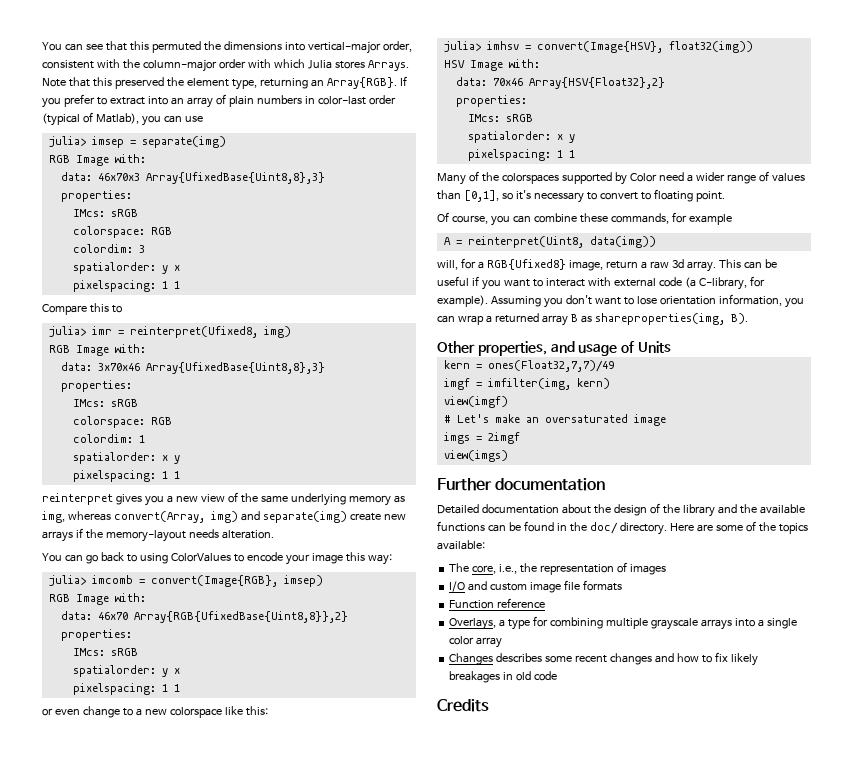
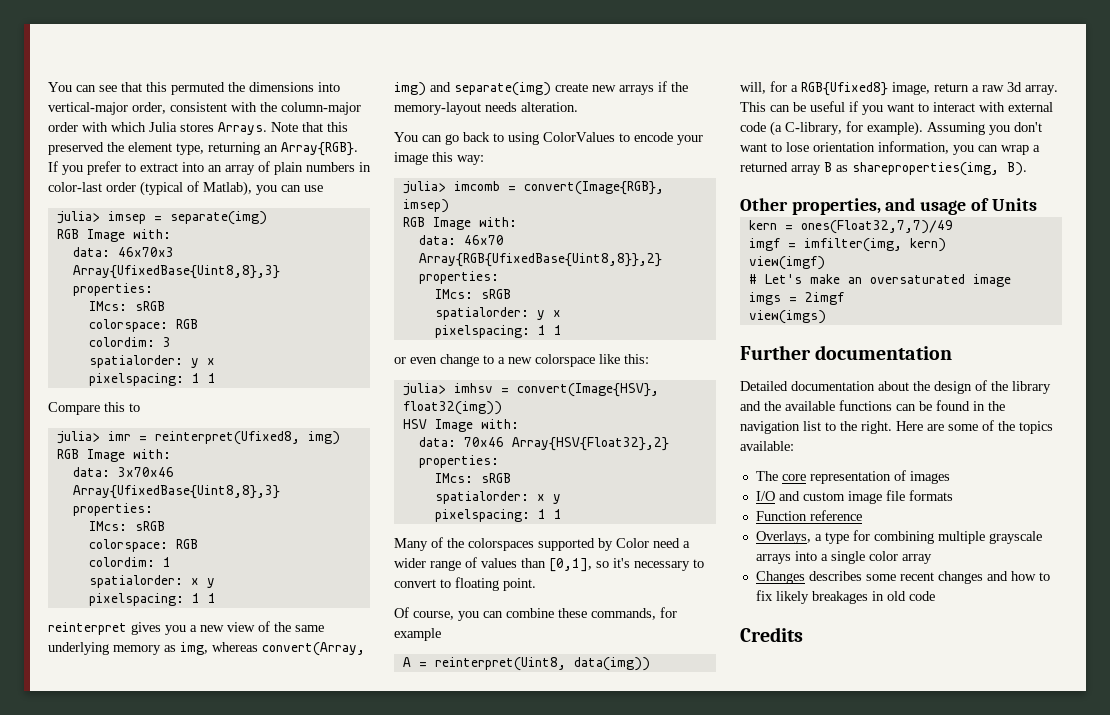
- Detailed documentation about the design of the library and the available functions can be found in the doc/ directory.
+ Detailed documentation about the design of the library and the available functions can be found in the navigation list to the right.
- The core, i.e., the representation of images
+ The core representation of images

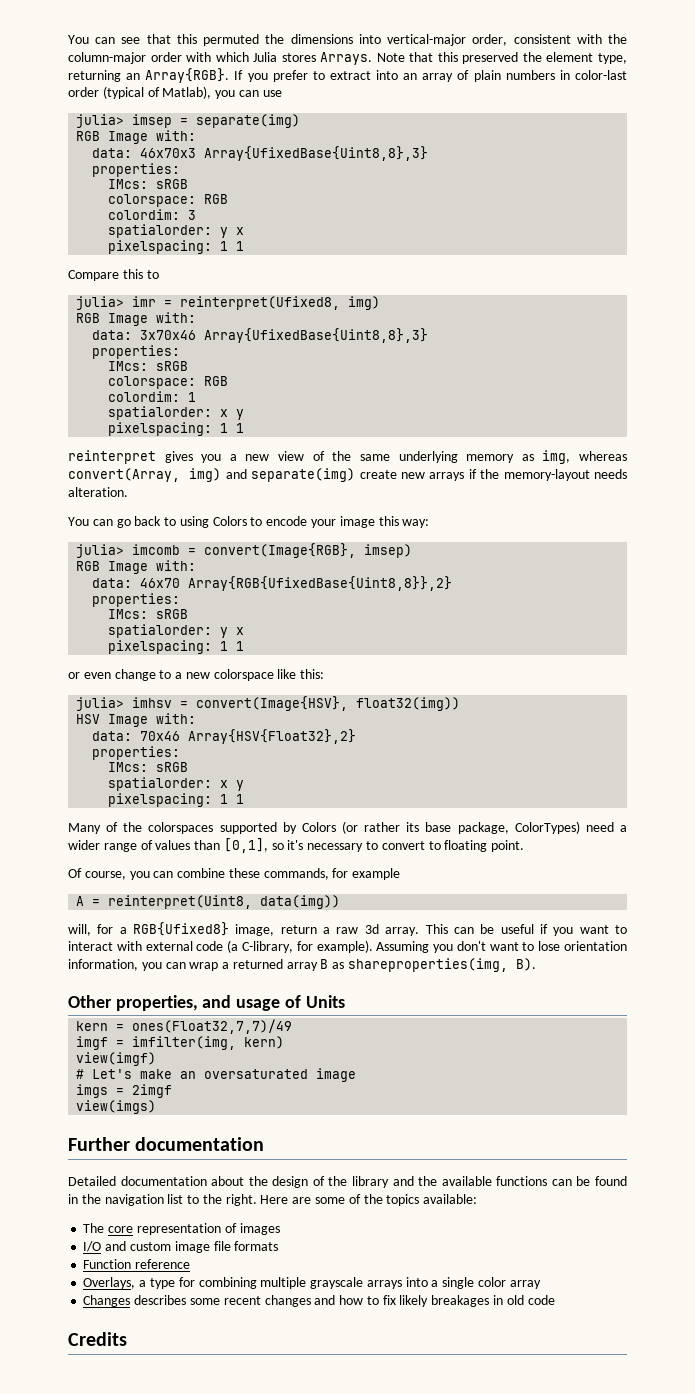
- You can go back to using ColorValues to encode your image this way:
+ You can go back to using Colors to encode your image this way:
- Many of the colorspaces supported by Color need a wider range of values than [0,1], so it's necessary to convert to floating point.
+ Many of the colorspaces supported by Colors (or rather its base package, ColorTypes) need a wider range of values than [0,1], so it's necessary to convert to floating point.

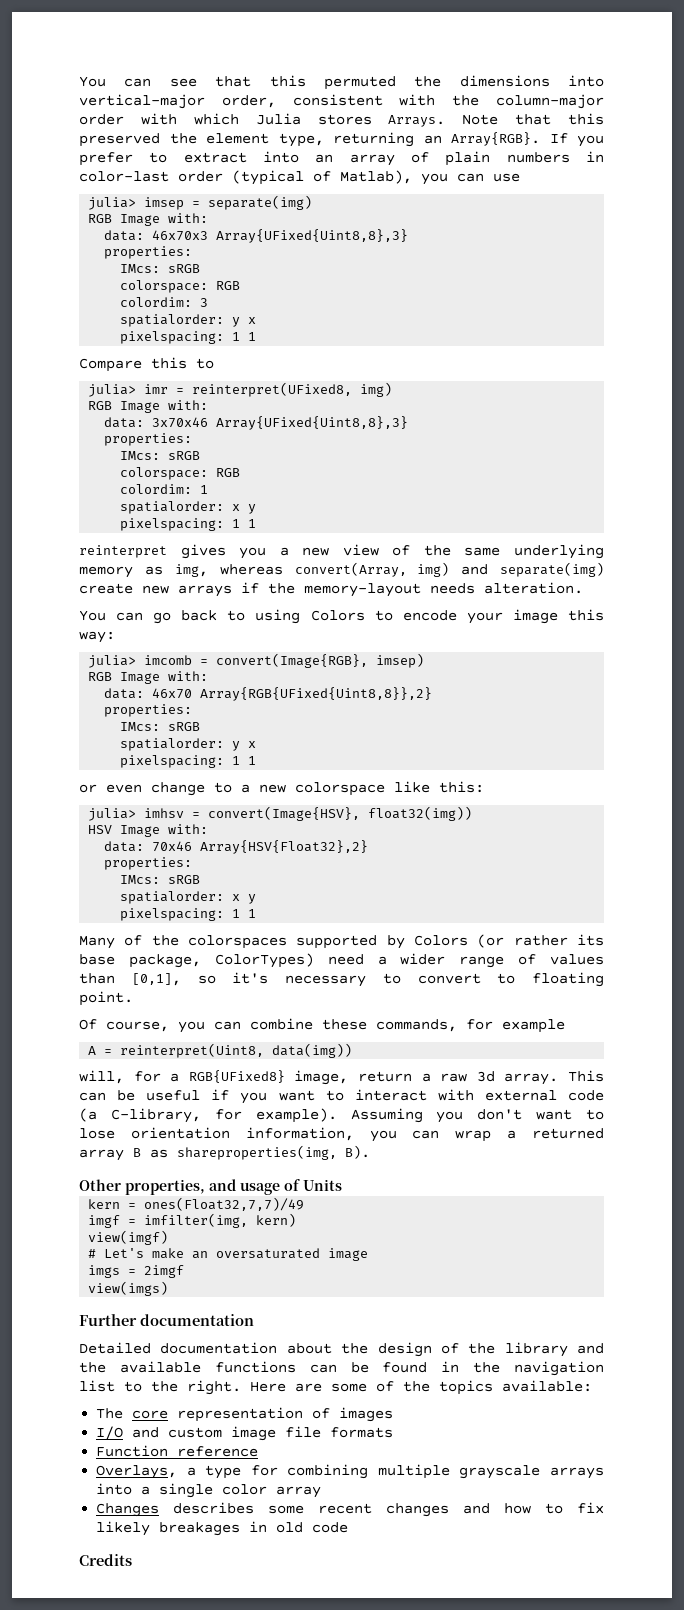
- data: 46x70x3 Array{UfixedBase{Uint8,8},3}
+ data: 46x70x3 Array{UFixed{Uint8,8},3}
- julia> imr = reinterpret(Ufixed8, img)
+ julia> imr = reinterpret(UFixed8, img)
- data: 3x70x46 Array{UfixedBase{Uint8,8},3}
+ data: 3x70x46 Array{UFixed{Uint8,8},3}
- data: 46x70 Array{RGB{UfixedBase{Uint8,8}},2}
+ data: 46x70 Array{RGB{UFixed{Uint8,8}},2}
- will, for a RGB{Ufixed8} image, return a raw 3d array.
+ will, for a RGB{UFixed8} image, return a raw 3d array.

